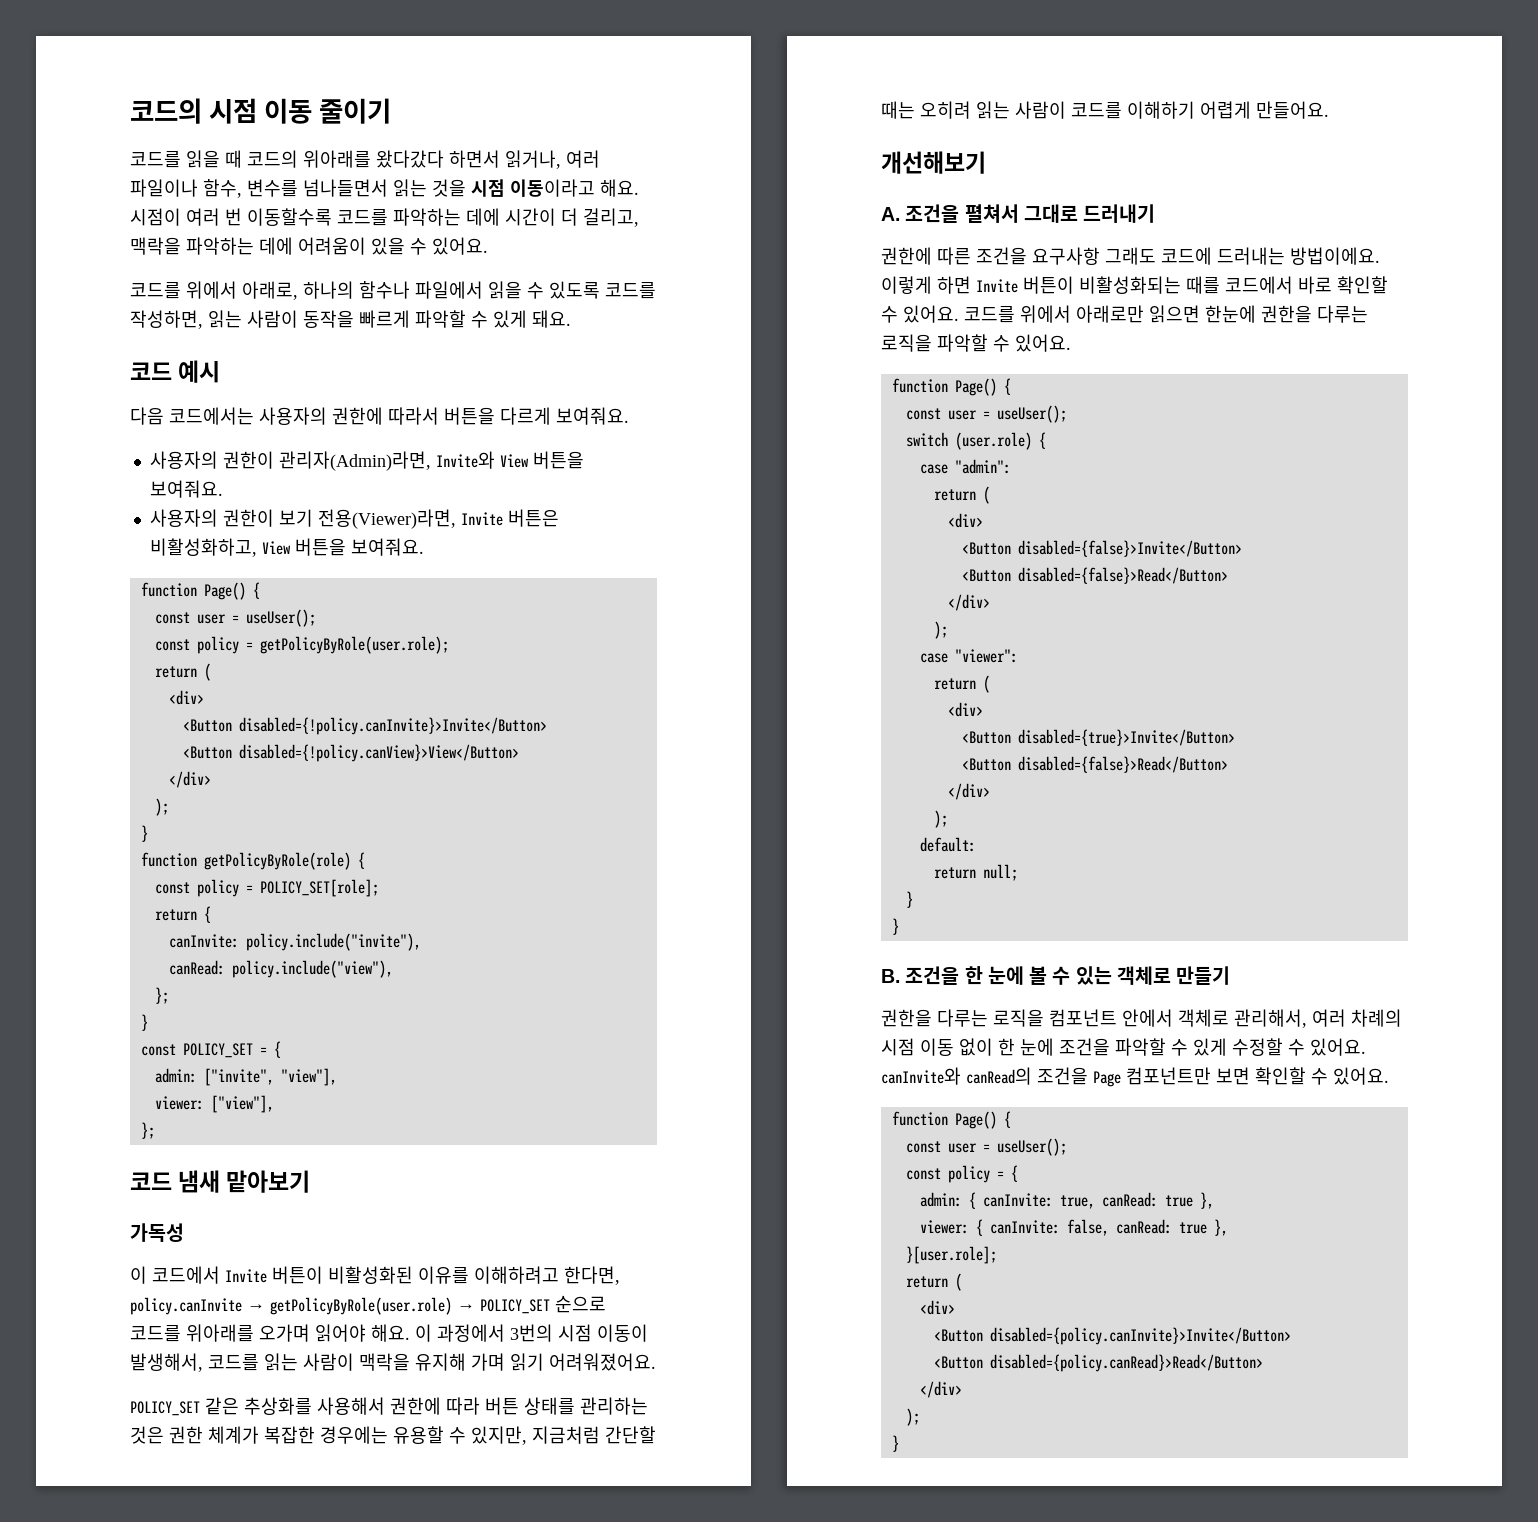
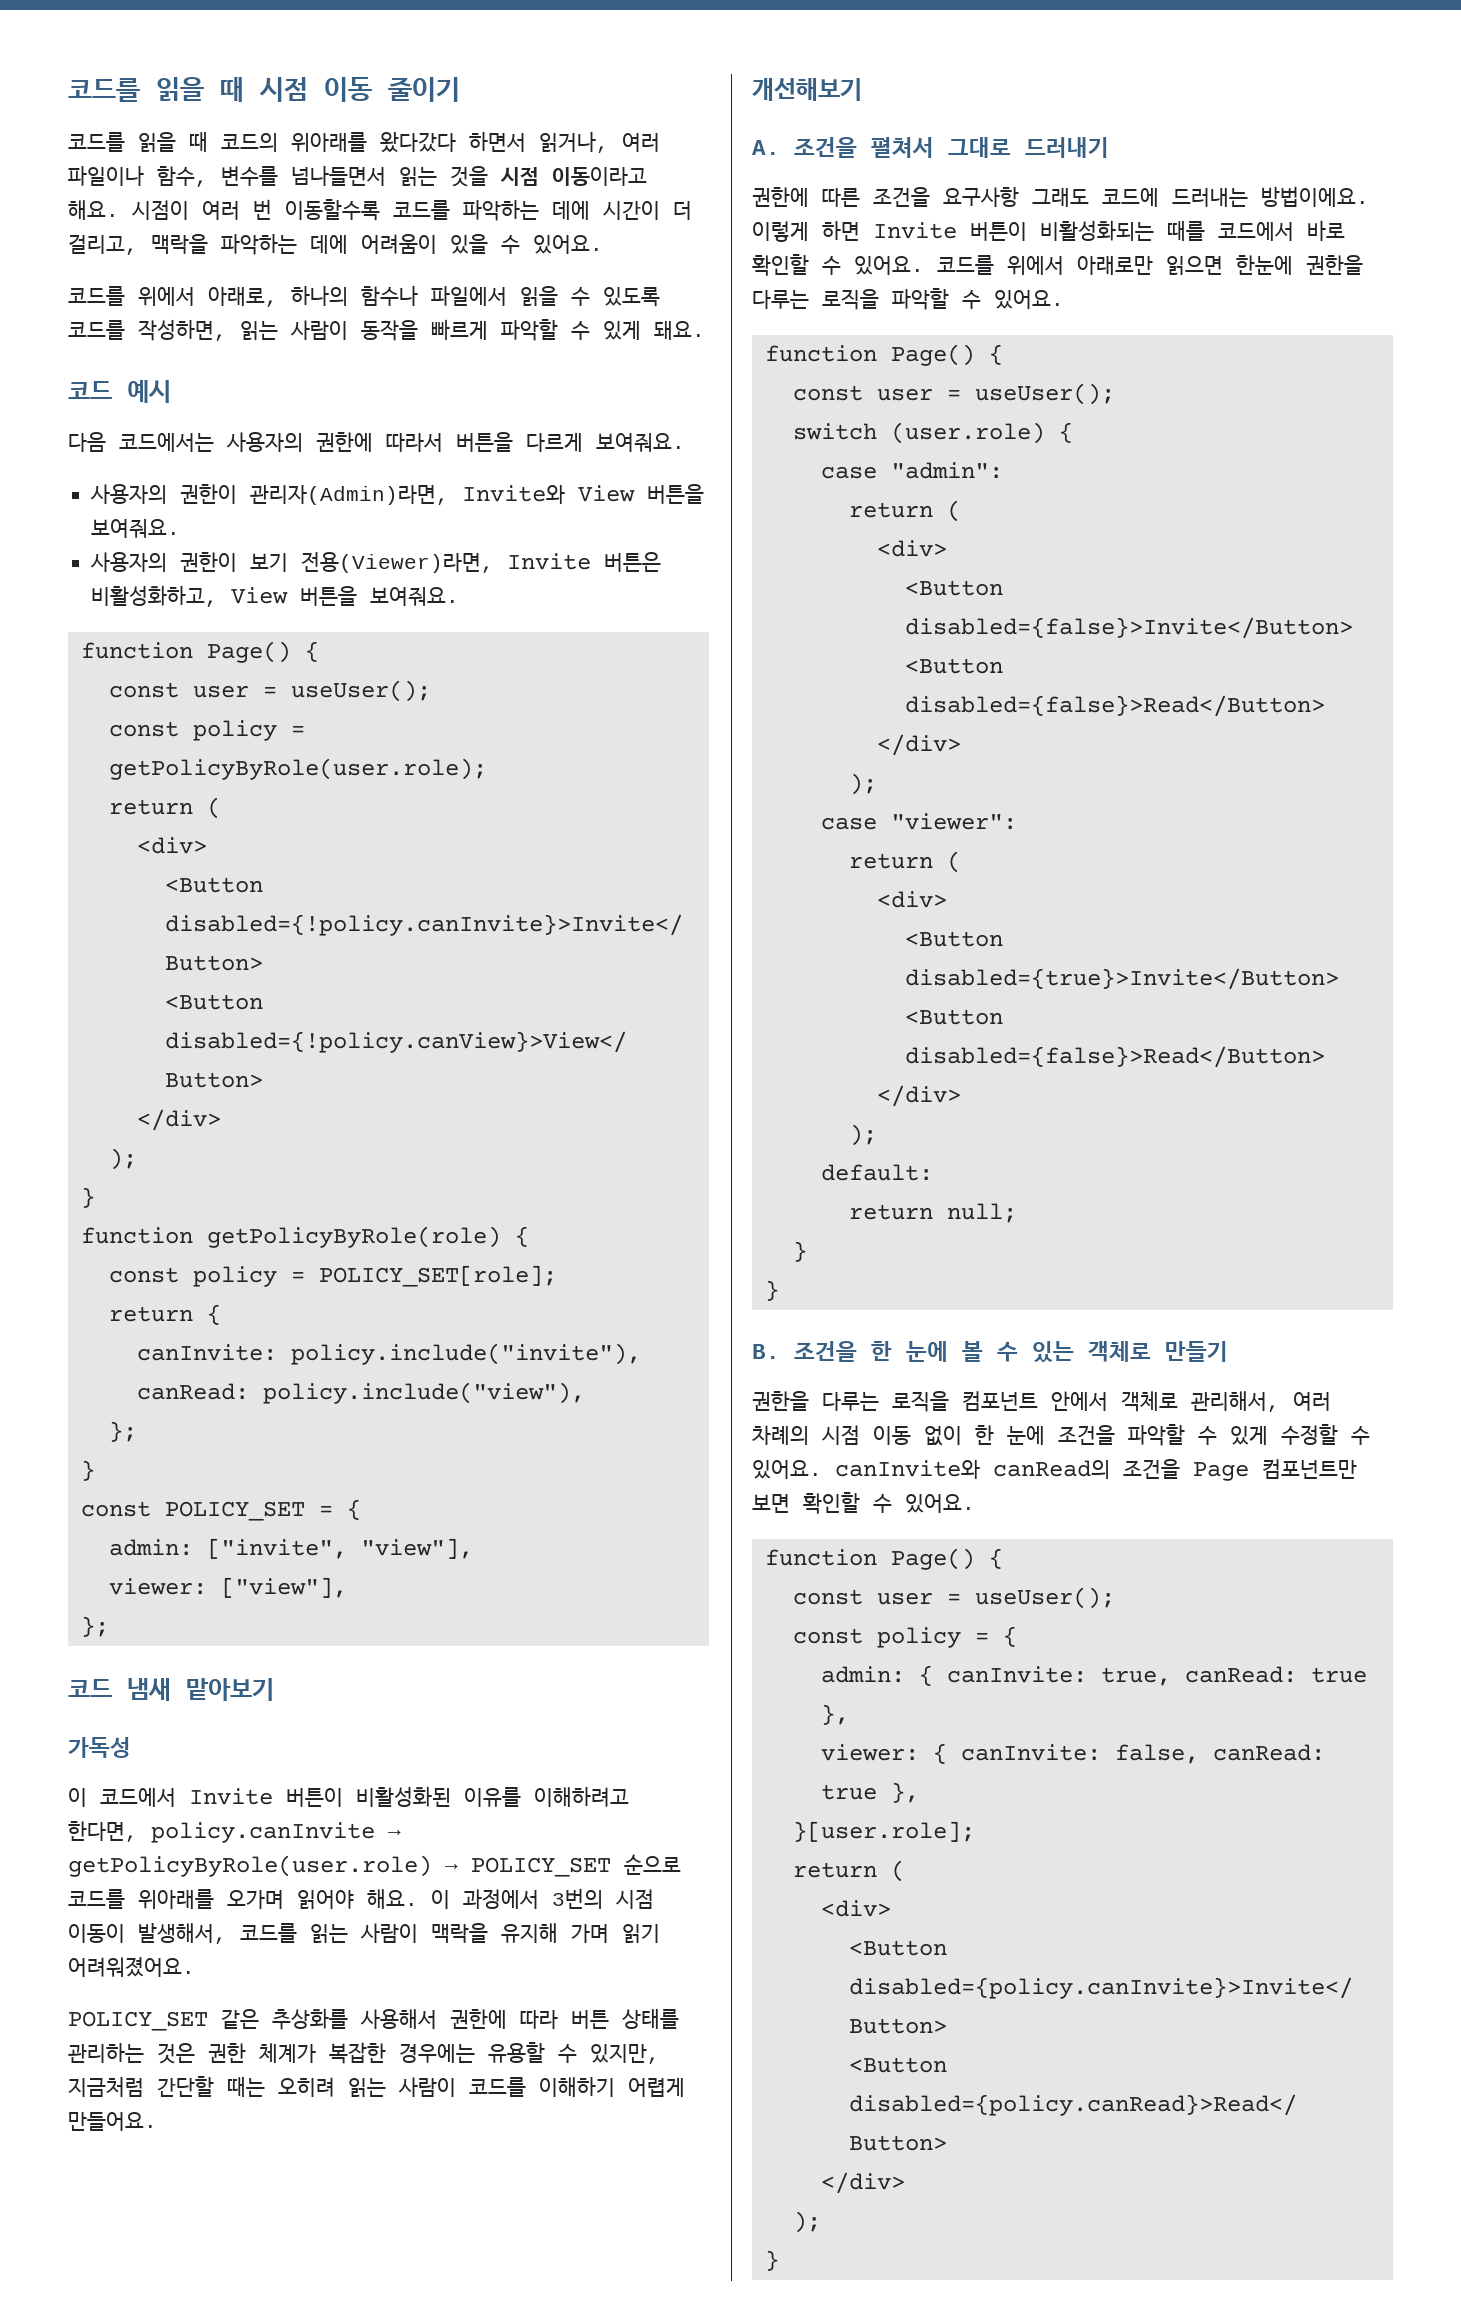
- 코드의 시점 이동 줄이기
+ 코드를 읽을 때 시점 이동 줄이기

